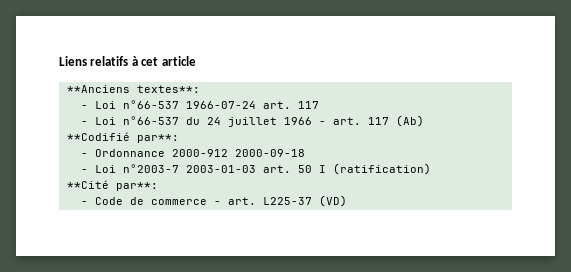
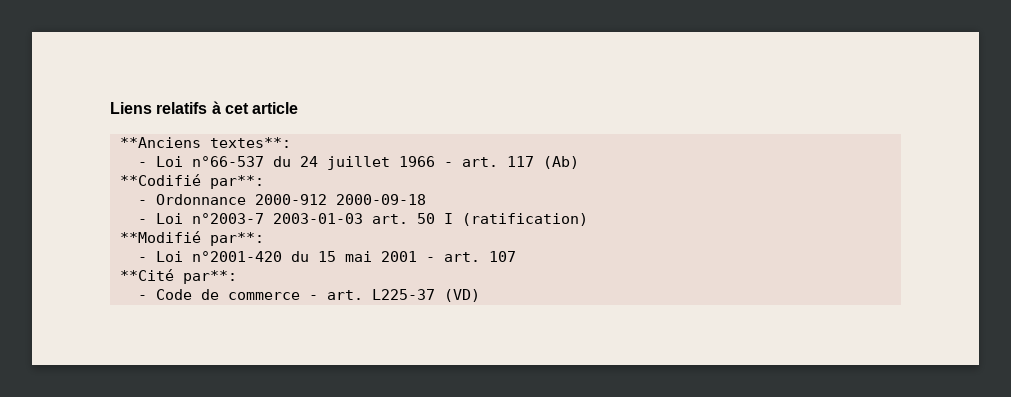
- - Loi n°66-537 1966-07-24 art. 117
+ **Modifié par**:
+ - Loi n°2001-420 du 15 mai 2001 - art. 107

